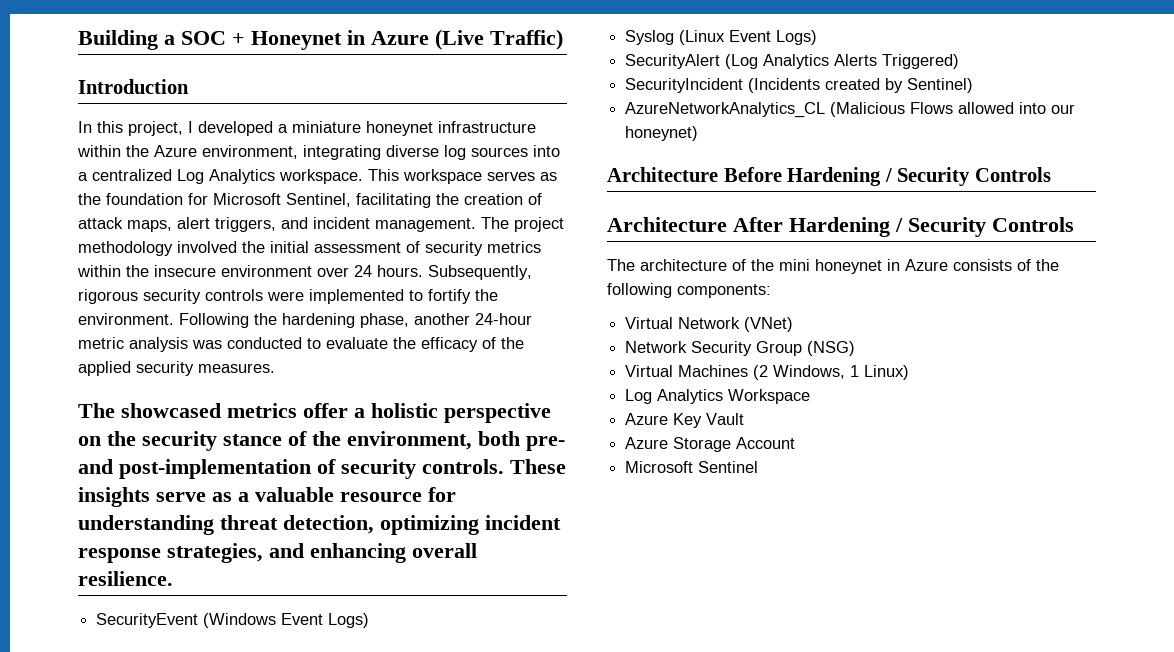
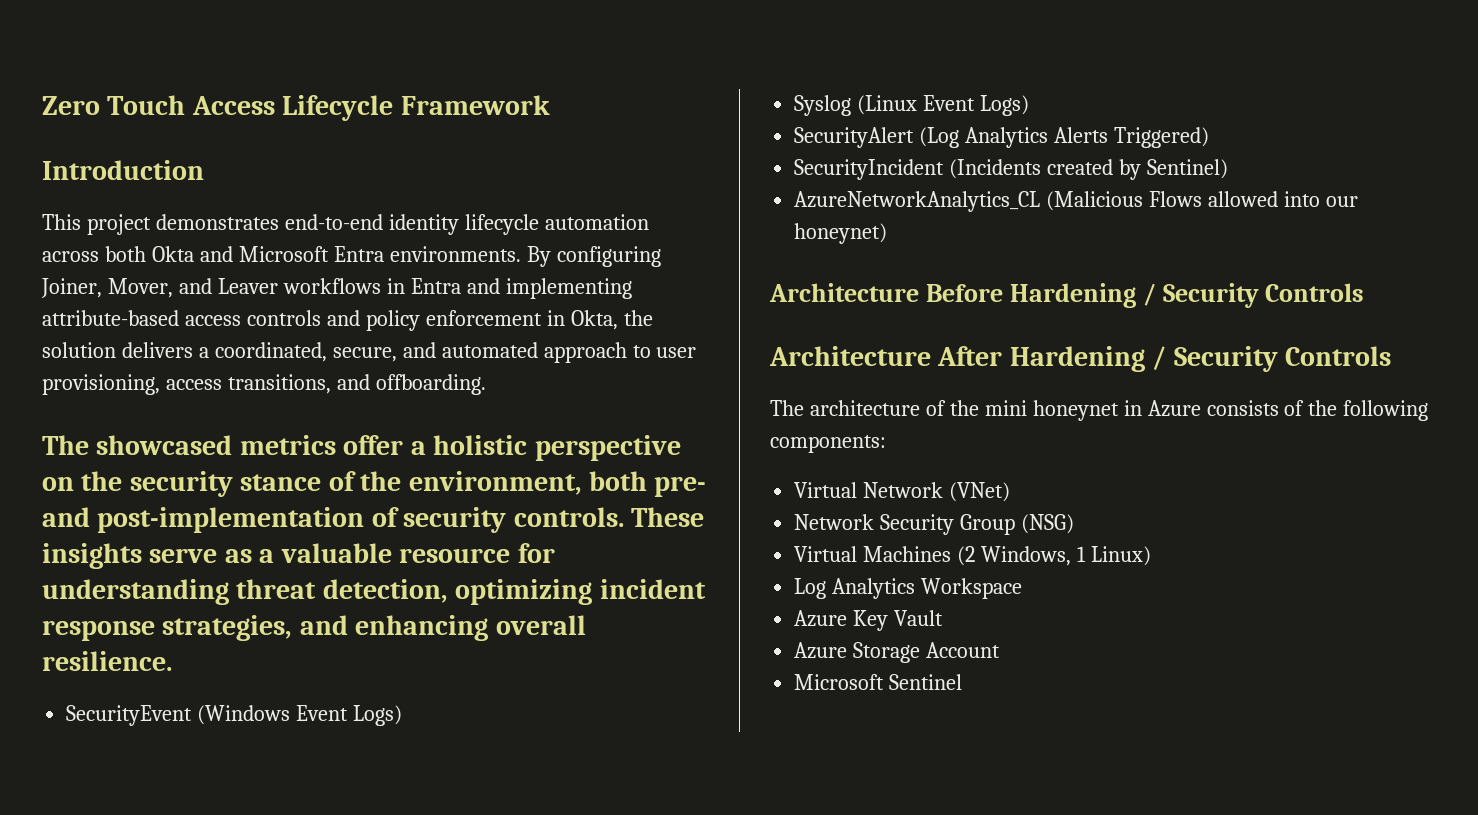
- Building a SOC + Honeynet in Azure (Live Traffic)
+ Zero Touch Access Lifecycle Framework
  Introduction
- In this project, I developed a miniature honeynet infrastructure within the Azure environment, integrating diverse log sources into a centralized Log Analytics workspace. This workspace serves as the foundation for Microsoft Sentinel, facilitating the creation of attack maps, alert triggers, and incident management. The project methodology involved the initial assessment of security metrics within the insecure environment over 24 hours. Subsequently, rigorous security controls were implemented to fortify the environment. Following the hardening phase, another 24-hour metric analysis was conducted to evaluate the efficacy of the applied security measures.
+ This project demonstrates end-to-end identity lifecycle automation across both Okta and Microsoft Entra environments. By configuring Joiner, Mover, and Leaver workflows in Entra and implementing attribute-based access controls and policy enforcement in Okta, the solution delivers a coordinated, secure, and automated approach to user provisioning, access transitions, and offboarding.

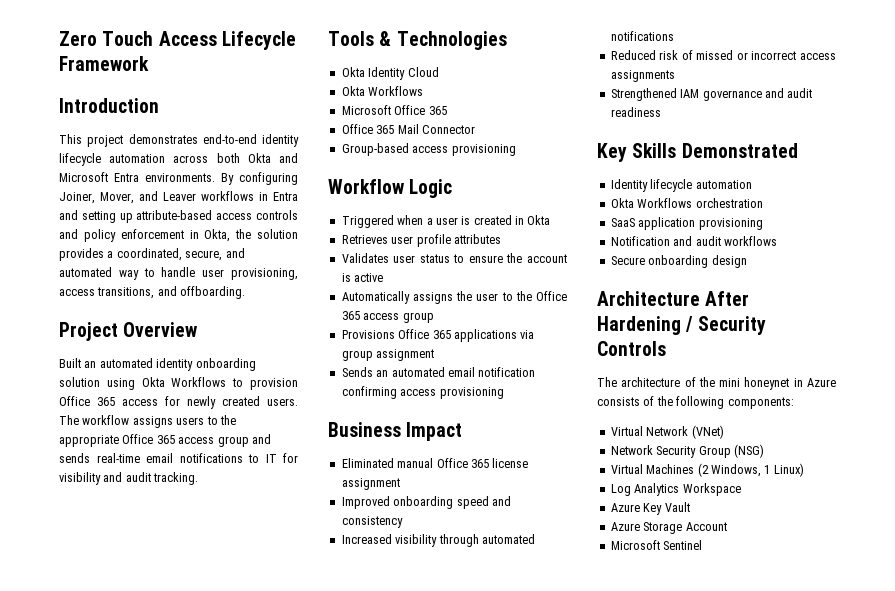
- By configuring Joiner, Mover, and Leaver workflows in Entra and implementing attribute-based access controls and policy enforcement in Okta, the solution delivers a coordinated, secure, and automated approach to user provisioning, access transitions, and offboarding.
+ By configuring Joiner, Mover, and Leaver workflows in Entra and setting up attribute-based access controls and policy enforcement in Okta, the solution provides a coordinated, secure, and automated way to handle user provisioning, access transitions, and offboarding.
- The showcased metrics offer a holistic perspective on the security stance of the environment, both pre- and post-implementation of security controls. These insights serve as a valuable resource for understanding threat detection, optimizing incident response strategies, and enhancing overall resilience.
- SecurityEvent (Windows Event Logs)
- Syslog (Linux Event Logs)
- SecurityAlert (Log Analytics Alerts Triggered)
- SecurityIncident (Incidents created by Sentinel)
- AzureNetworkAnalytics_CL (Malicious Flows allowed into our honeynet)
- Architecture Before Hardening / Security Controls
+ Project Overview
+ Built an automated identity onboarding solution using Okta Workflows to provision Office 365 access for newly created users. The workflow assigns users to the appropriate Office 365 access group and sends real-time email notifications to IT for visibility and audit tracking.
+ Tools & Technologies
+ Okta Identity Cloud
+ Okta Workflows
+ Microsoft Office 365
+ Office 365 Mail Connector
+ Group-based access provisioning
+ Workflow Logic
+ Triggered when a user is created in Okta
+ Retrieves user profile attributes
+ Validates user status to ensure the account is active
+ Automatically assigns the user to the Office 365 access group
+ Provisions Office 365 applications via group assignment
+ Sends an automated email notification confirming access provisioning
+ Business Impact
+ Eliminated manual Office 365 license assignment
+ Improved onboarding speed and consistency
+ Increased visibility through automated notifications
+ Reduced risk of missed or incorrect access assignments
+ Strengthened IAM governance and audit readiness
+ Key Skills Demonstrated
+ Identity lifecycle automation
+ Okta Workflows orchestration
+ SaaS application provisioning
+ Notification and audit workflows
+ Secure onboarding design

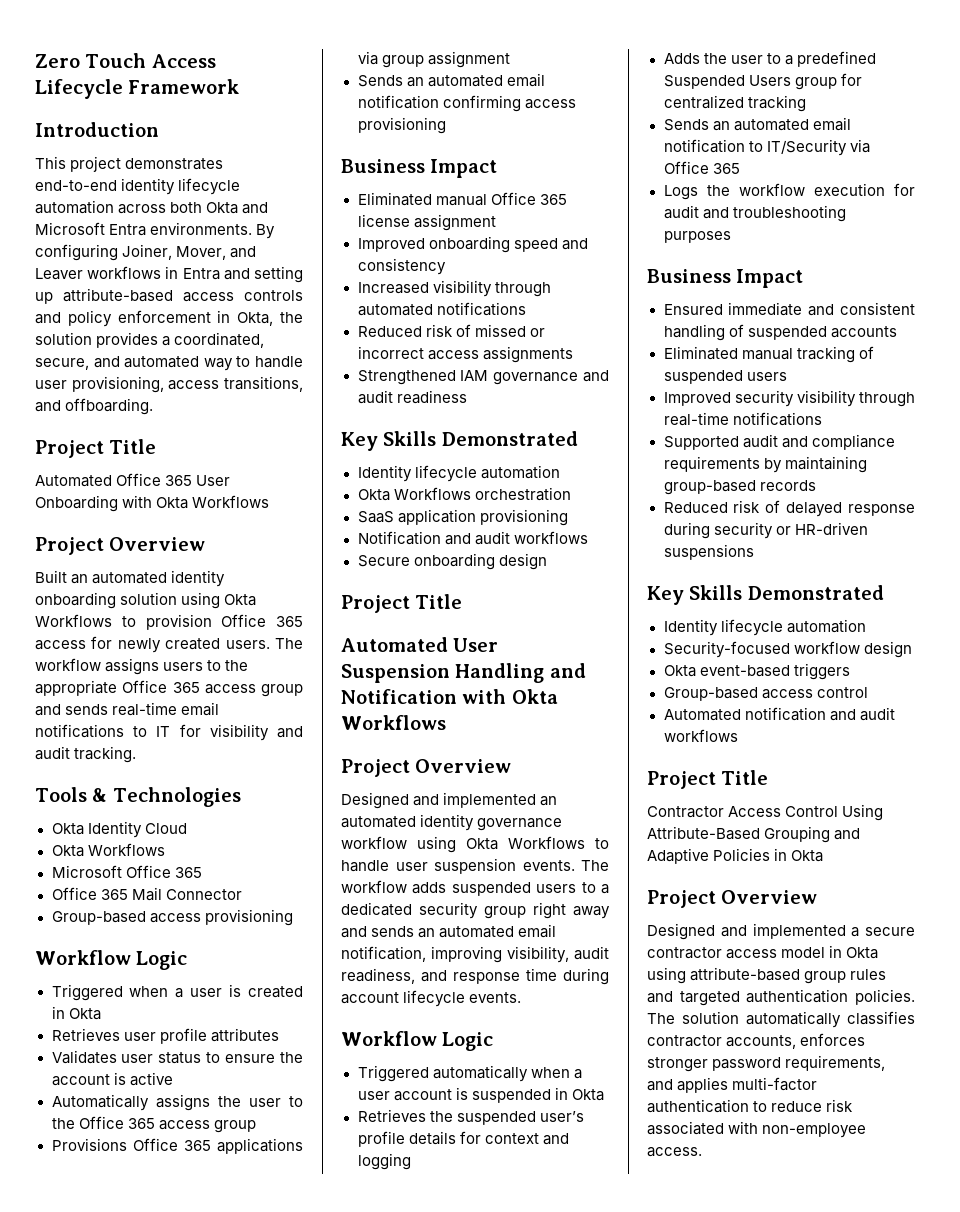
  By configuring Joiner, Mover, and Leaver workflows in Entra and setting up attribute-based access controls and policy enforcement in Okta, the solution provides a coordinated, secure, and automated way to handle user provisioning, access transitions, and offboarding.
+ Project Title
+ Automated Office 365 User Onboarding with Okta Workflows
  Secure onboarding design
- Architecture After Hardening / Security Controls
- The architecture of the mini honeynet in Azure consists of the following components:
- Virtual Network (VNet)
- Network Security Group (NSG)
- Virtual Machines (2 Windows, 1 Linux)
- Log Analytics Workspace
- Azure Key Vault
- Azure Storage Account
- Microsoft Sentinel
+ Project Title
+ Automated User Suspension Handling and Notification with Okta Workflows
+ Project Overview
+ Designed and implemented an automated identity governance workflow using Okta Workflows to handle user suspension events. The workflow adds suspended users to a dedicated security group right away and sends an automated email notification, improving visibility, audit readiness, and response time during account lifecycle events.
+ Workflow Logic
+ Triggered automatically when a user account is suspended in Okta
+ Retrieves the suspended user’s profile details for context and logging
+ Adds the user to a predefined Suspended Users group for centralized tracking
+ Sends an automated email notification to IT/Security via Office 365
+ Logs the workflow execution for audit and troubleshooting purposes
+ Business Impact
+ Ensured immediate and consistent handling of suspended accounts
+ Eliminated manual tracking of suspended users
+ Improved security visibility through real-time notifications
+ Supported audit and compliance requirements by maintaining group-based records
+ Reduced risk of delayed response during security or HR-driven suspensions
+ Key Skills Demonstrated
+ Identity lifecycle automation
+ Security-focused workflow design
+ Okta event-based triggers
+ Group-based access control
+ Automated notification and audit workflows
+ Project Title
+ Contractor Access Control Using Attribute-Based Grouping and Adaptive Policies in Okta
+ Project Overview
+ Designed and implemented a secure contractor access model in Okta using attribute-based group rules and targeted authentication policies. The solution automatically classifies contractor accounts, enforces stronger password requirements, and applies multi-factor authentication to reduce risk associated with non-employee access.

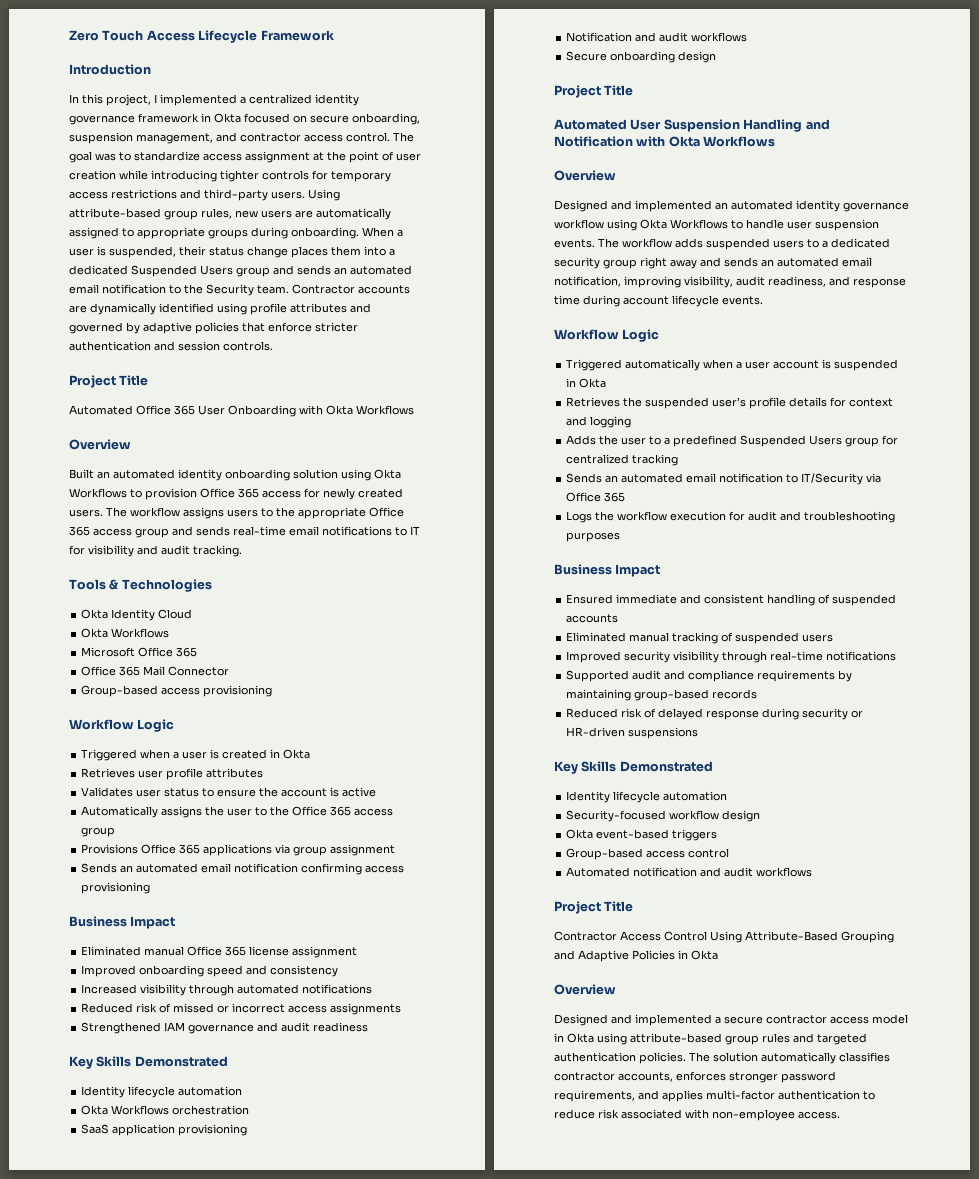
- This project demonstrates end-to-end identity lifecycle automation across both Okta and Microsoft Entra environments. By configuring Joiner, Mover, and Leaver workflows in Entra and setting up attribute-based access controls and policy enforcement in Okta, the solution provides a coordinated, secure, and automated way to handle user provisioning, access transitions, and offboarding.
+ In this project, I implemented a centralized identity governance framework in Okta focused on secure onboarding, suspension management, and contractor access control. The goal was to standardize access assignment at the point of user creation while introducing tighter controls for temporary access restrictions and third-party users. Using attribute-based group rules, new users are automatically assigned to appropriate groups during onboarding. When a user is suspended, their status change places them into a dedicated Suspended Users group and sends an automated email notification to the Security team. Contractor accounts are dynamically identified using profile attributes and governed by adaptive policies that enforce stricter authentication and session controls.
  Automated Office 365 User Onboarding with Okta Workflows
- Project Overview
+ Overview
  Automated User Suspension Handling and Notification with Okta Workflows
- Project Overview
+ Overview
  Contractor Access Control Using Attribute-Based Grouping and Adaptive Policies in Okta
- Project Overview
+ Overview

